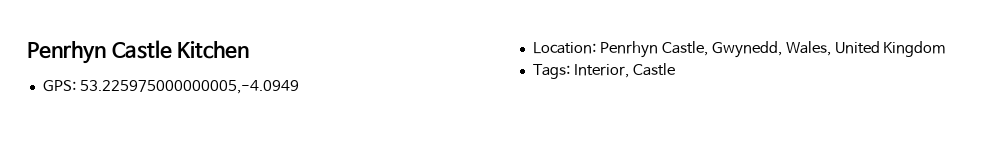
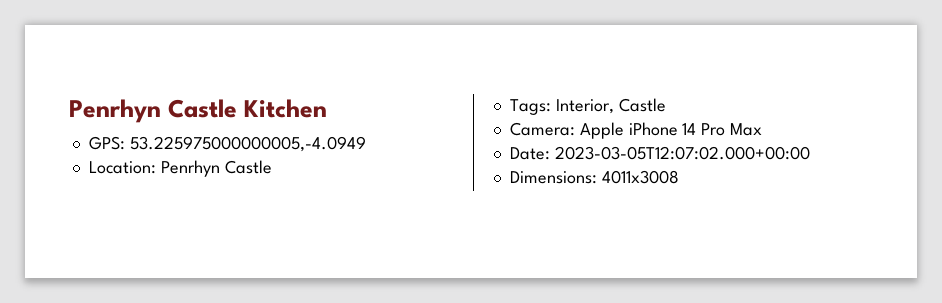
- Location: Penrhyn Castle, Gwynedd, Wales, United Kingdom
+ Location: Penrhyn Castle
  Tags: Interior, Castle
+ Camera: Apple iPhone 14 Pro Max
+ Date: 2023-03-05T12:07:02.000+00:00
+ Dimensions: 4011x3008

